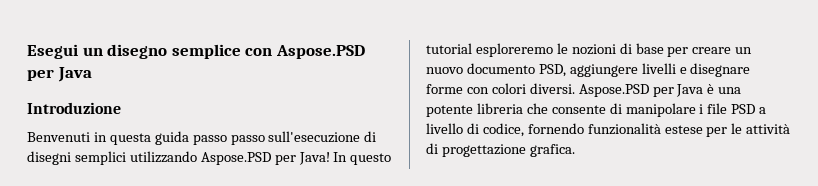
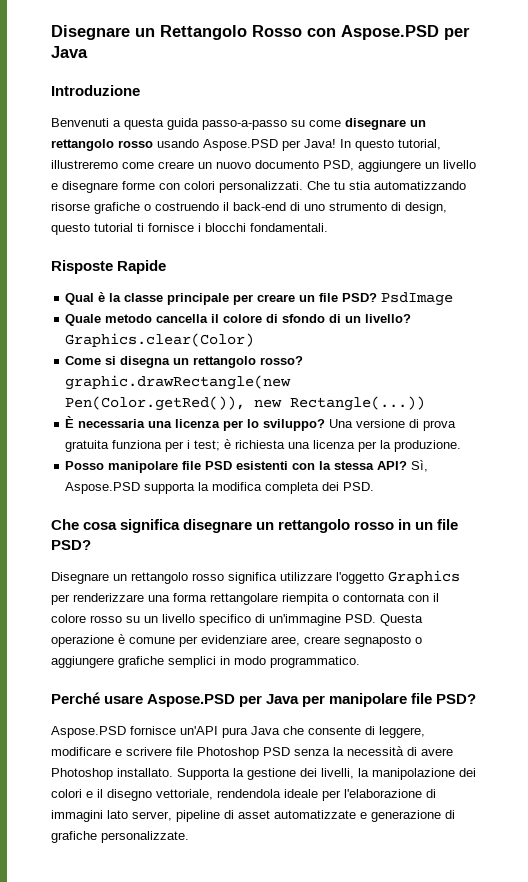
- Esegui un disegno semplice con Aspose.PSD per Java
+ Disegnare un Rettangolo Rosso con Aspose.PSD per Java
- Benvenuti in questa guida passo passo sull'esecuzione di disegni semplici utilizzando Aspose.PSD per Java!
+ Benvenuti a questa guida passo‑a‑passo su come disegnare un rettangolo rosso usando Aspose.PSD per Java!
- In questo tutorial esploreremo le nozioni di base per creare un nuovo documento PSD, aggiungere livelli e disegnare forme con colori diversi. Aspose.PSD per Java è una potente libreria che consente di manipolare i file PSD a livello di codice, fornendo funzionalità estese per le attività di progettazione grafica.
+ In questo tutorial, illustreremo come creare un nuovo documento PSD, aggiungere un livello e disegnare forme con colori personalizzati. Che tu stia automatizzando risorse grafiche o costruendo il back‑end di uno strumento di design, questo tutorial ti fornisce i blocchi fondamentali.
+ Risposte Rapide
+ Qual è la classe principale per creare un file PSD? PsdImage
+ Quale metodo cancella il colore di sfondo di un livello? Graphics.clear(Color)
+ Come si disegna un rettangolo rosso? graphic.drawRectangle(new Pen(Color.getRed()), new Rectangle(...))
+ È necessaria una licenza per lo sviluppo? Una versione di prova gratuita funziona per i test; è richiesta una licenza per la produzione.
+ Posso manipolare file PSD esistenti con la stessa API? Sì, Aspose.PSD supporta la modifica completa dei PSD.
+ Che cosa significa disegnare un rettangolo rosso in un file PSD?
+ Disegnare un rettangolo rosso significa utilizzare l'oggetto Graphics per renderizzare una forma rettangolare riempita o contornata con il colore rosso su un livello specifico di un'immagine PSD. Questa operazione è comune per evidenziare aree, creare segnaposto o aggiungere grafiche semplici in modo programmatico.
+ Perché usare Aspose.PSD per Java per manipolare file PSD?
+ Aspose.PSD fornisce un'API pura Java che consente di leggere, modificare e scrivere file Photoshop PSD senza la necessità di avere Photoshop installato. Supporta la gestione dei livelli, la manipolazione dei colori e il disegno vettoriale, rendendola ideale per l'elaborazione di immagini lato server, pipeline di asset automatizzate e generazione di grafiche personalizzate.

